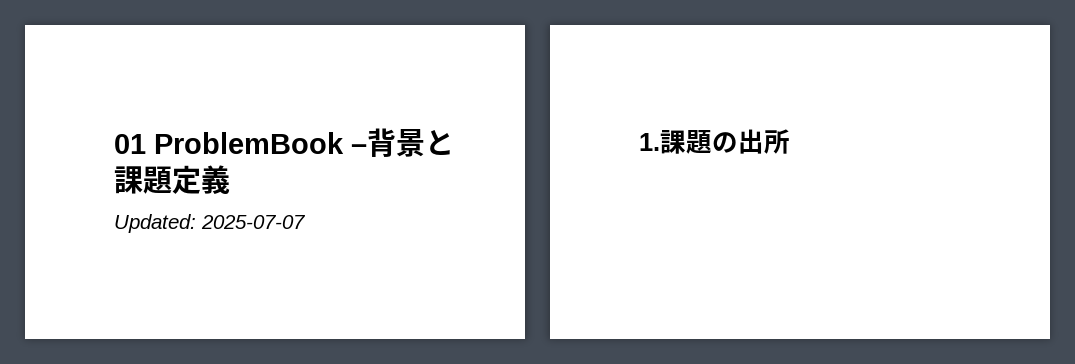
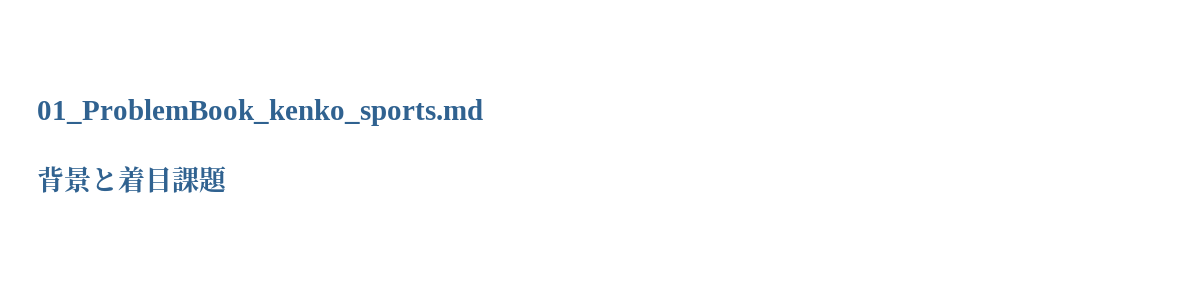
- 01 ProblemBook –背景と課題定義
- Updated: 2025-07-07
- 1.課題の出所
+ 01_ProblemBook_kenko_sports.md
+ 背景と着目課題

